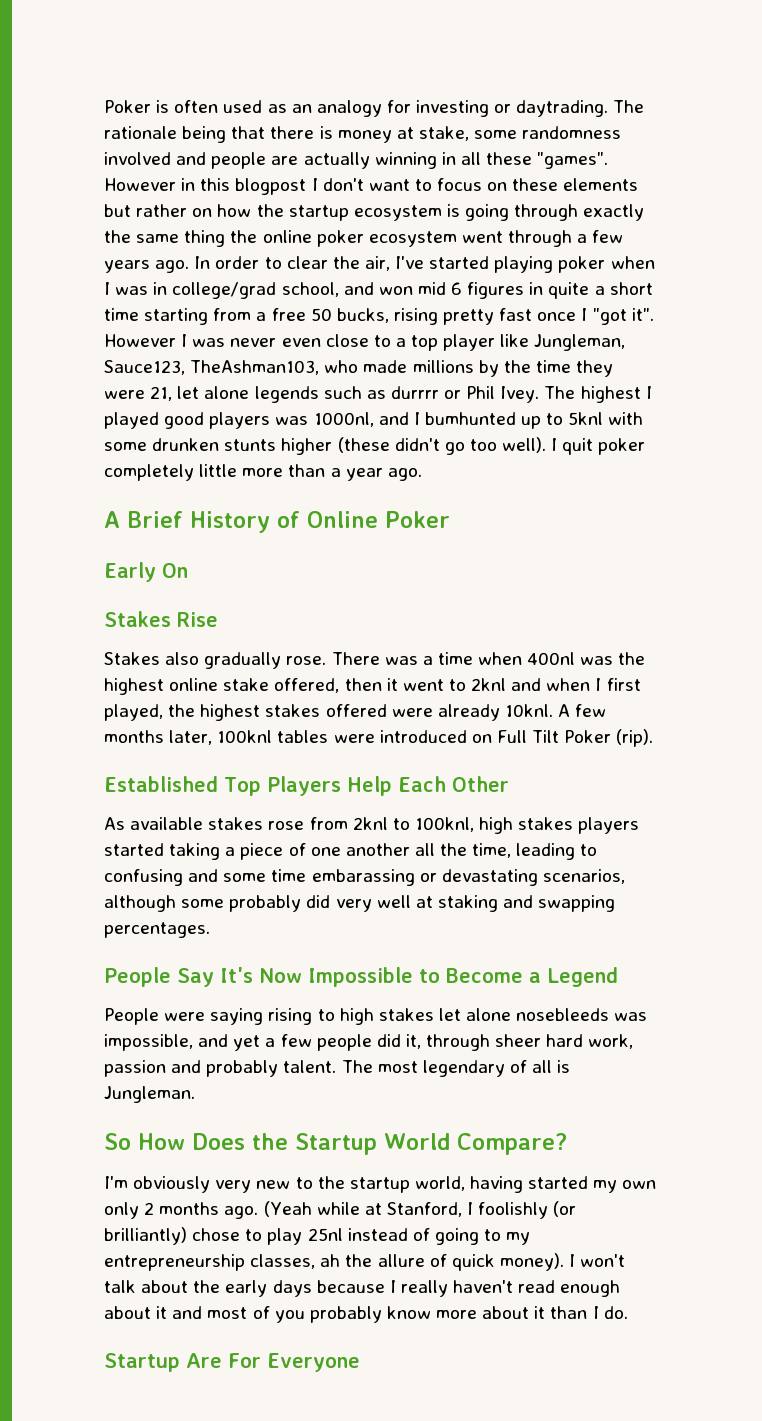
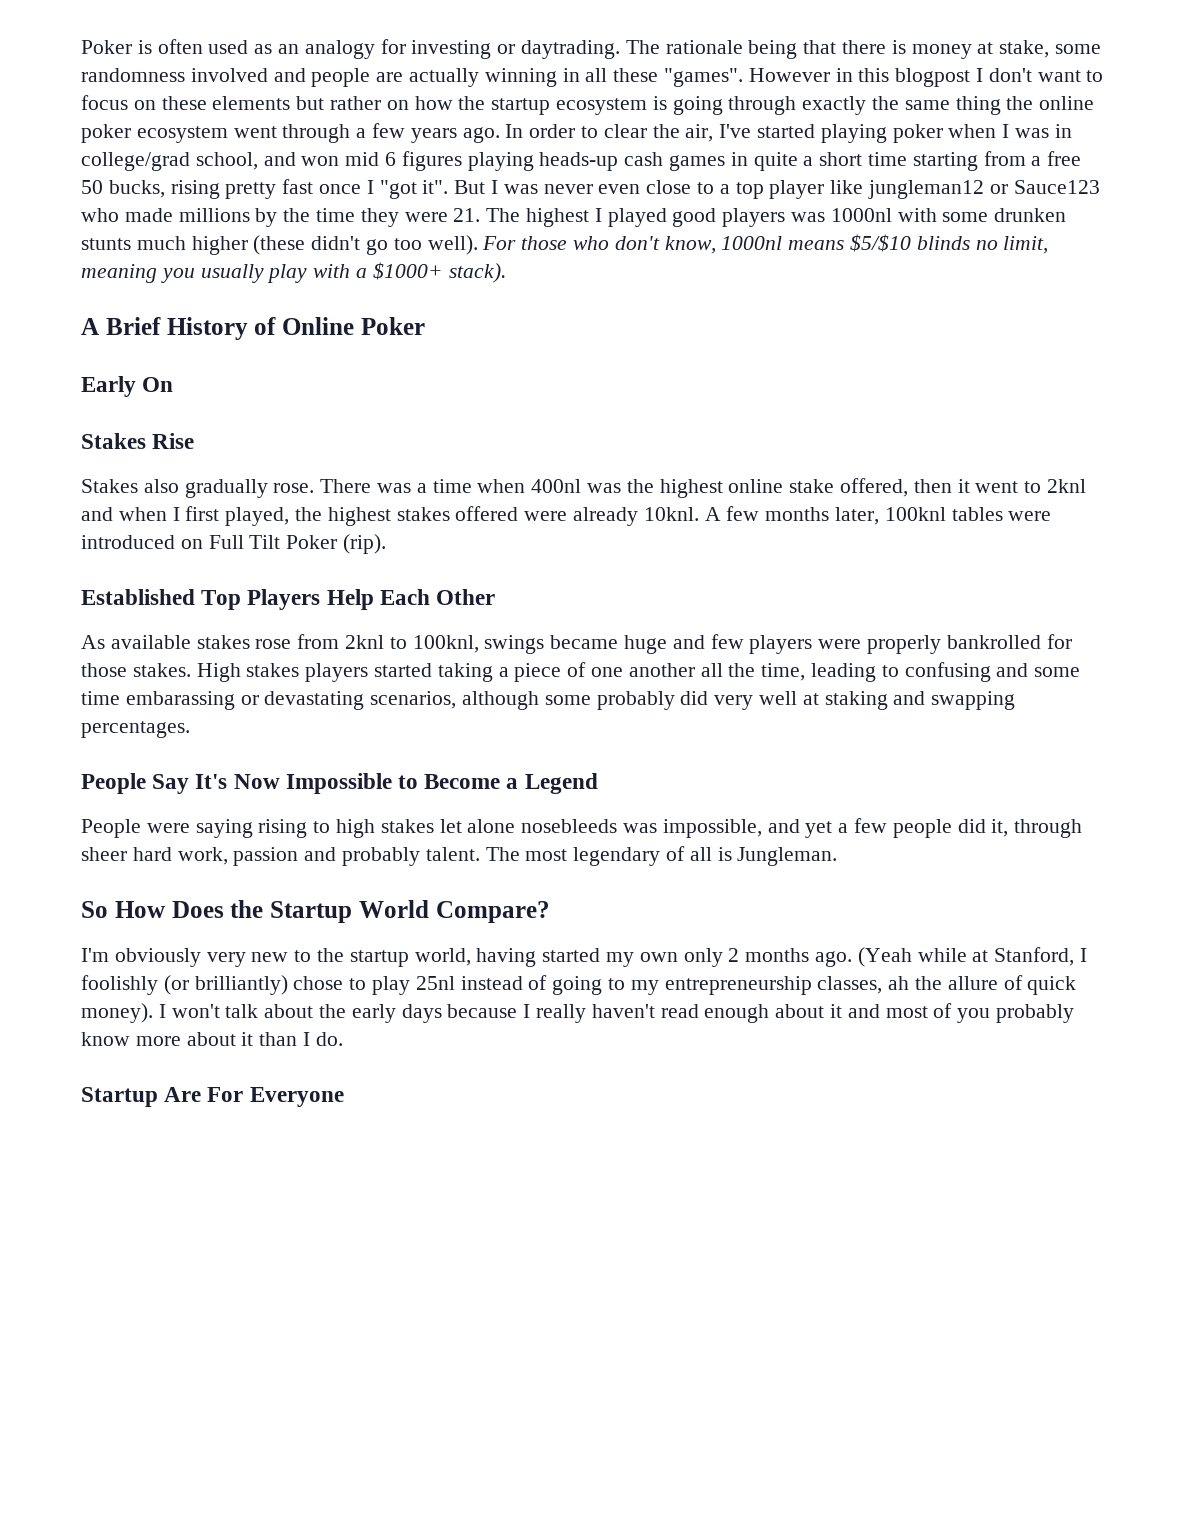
- In order to clear the air, I've started playing poker when I was in college/grad school, and won mid 6 figures in quite a short time starting from a free 50 bucks, rising pretty fast once I "got it".
+ In order to clear the air, I've started playing poker when I was in college/grad school, and won mid 6 figures playing heads-up cash games in quite a short time starting from a free 50 bucks, rising pretty fast once I "got it".
- However I was never even close to a top player like Jungleman, Sauce123, TheAshman103, who made millions by the time they were 21, let alone legends such as durrrr or Phil Ivey. The highest I played good players was 1000nl, and I bumhunted up to 5knl with some drunken stunts higher (these didn't go too well).
+ But I was never even close to a top player like jungleman12 or Sauce123 who made millions by the time they were 21. The highest I played good players was 1000nl with some drunken stunts much higher (these didn't go too well).
- I quit poker completely little more than a year ago.
+ For those who don't know, 1000nl means $5/$10 blinds no limit, meaning you usually play with a $1000+ stack).
- As available stakes rose from 2knl to 100knl, high stakes players started taking a piece of one another all the time, leading to confusing and some time embarassing or devastating scenarios, although some probably did very well at staking and swapping percentages.
+ As available stakes rose from 2knl to 100knl, swings became huge and few players were properly bankrolled for those stakes. High stakes players started taking a piece of one another all the time, leading to confusing and some time embarassing or devastating scenarios, although some probably did very well at staking and swapping percentages.

